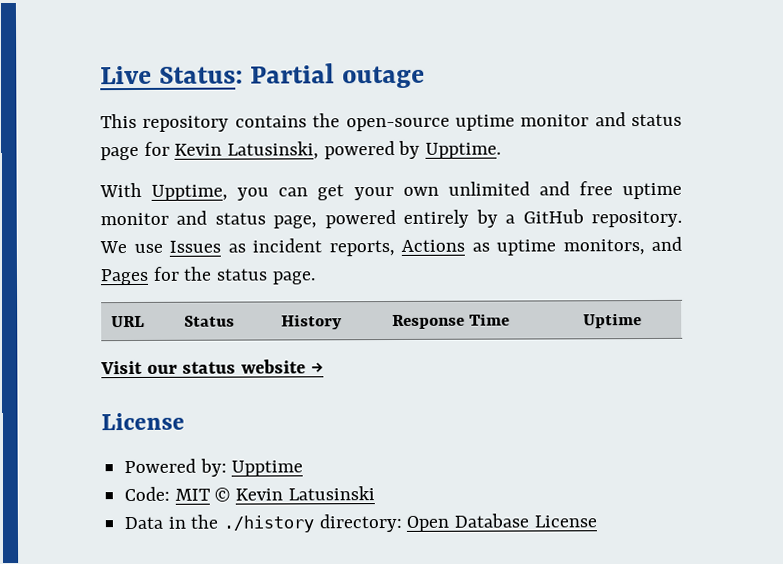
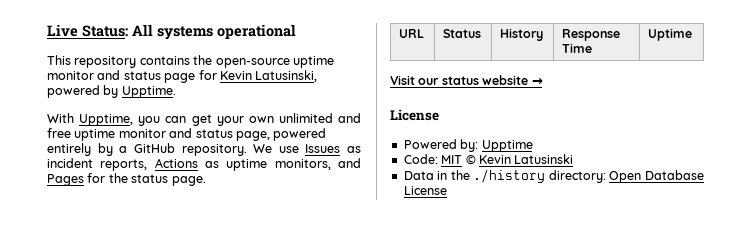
- Live Status: Partial outage
+ Live Status: All systems operational

